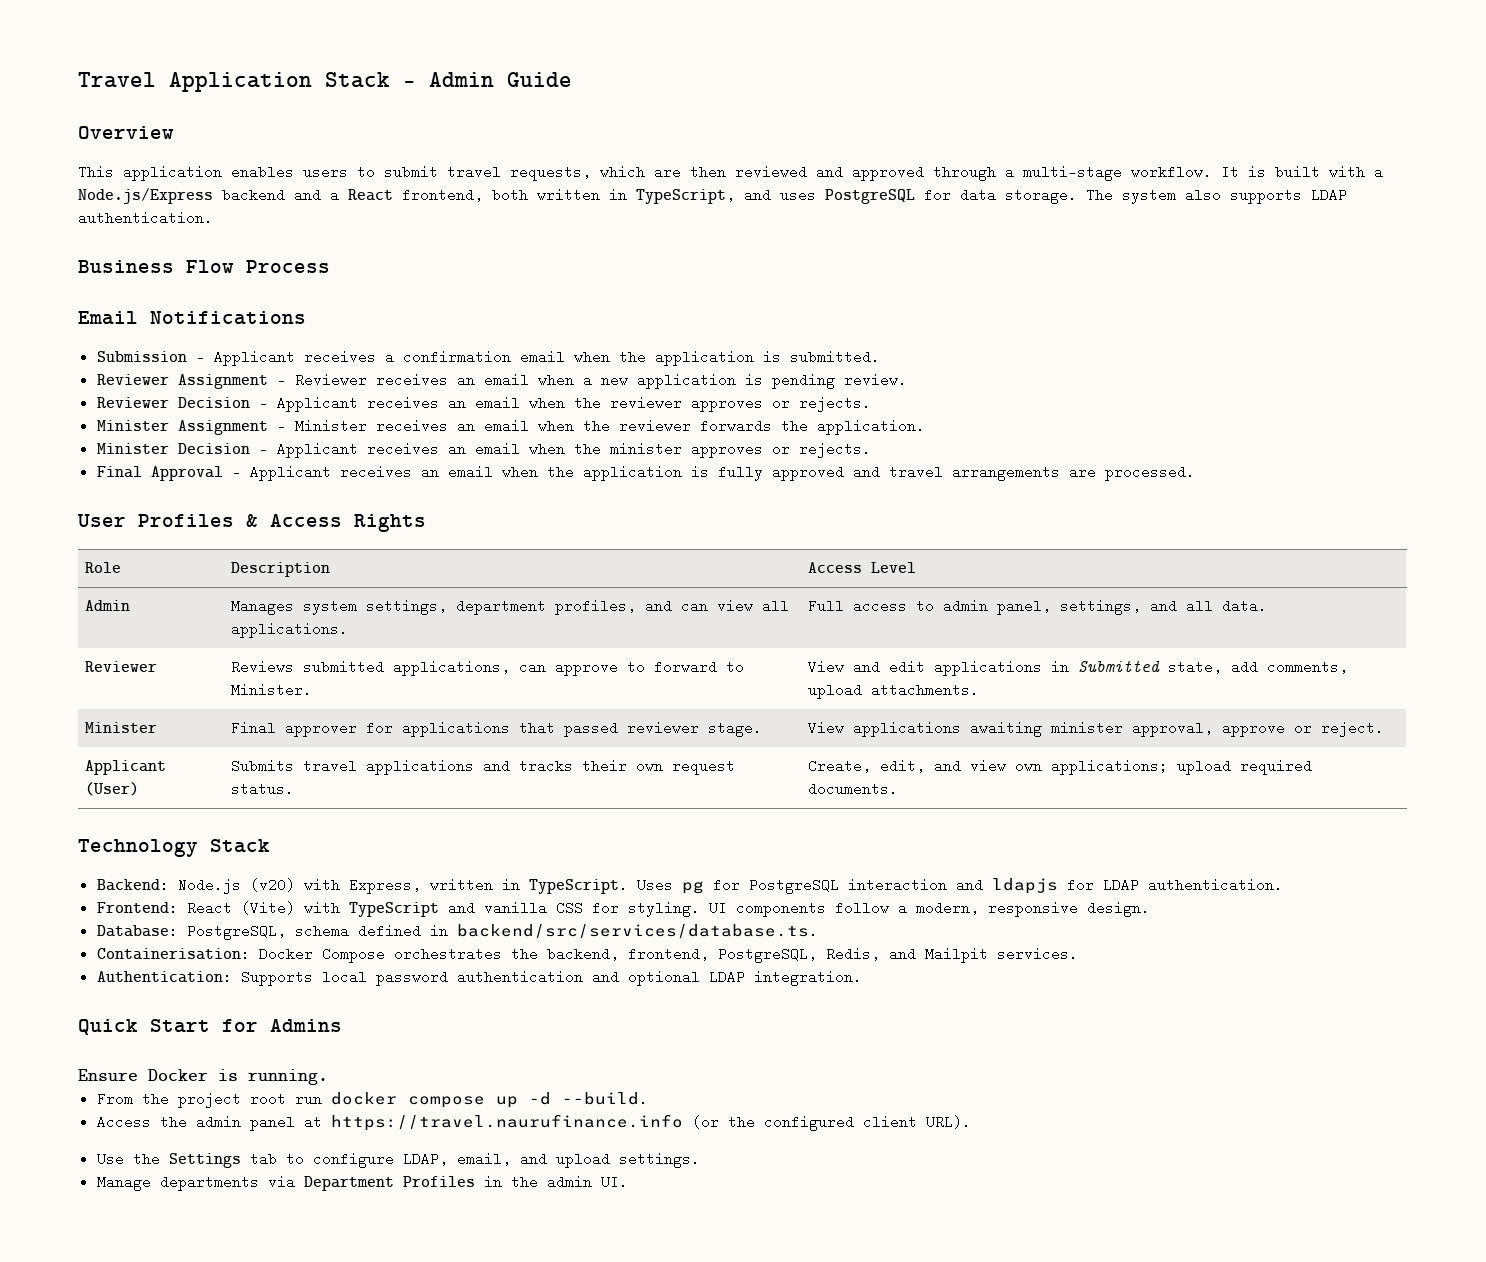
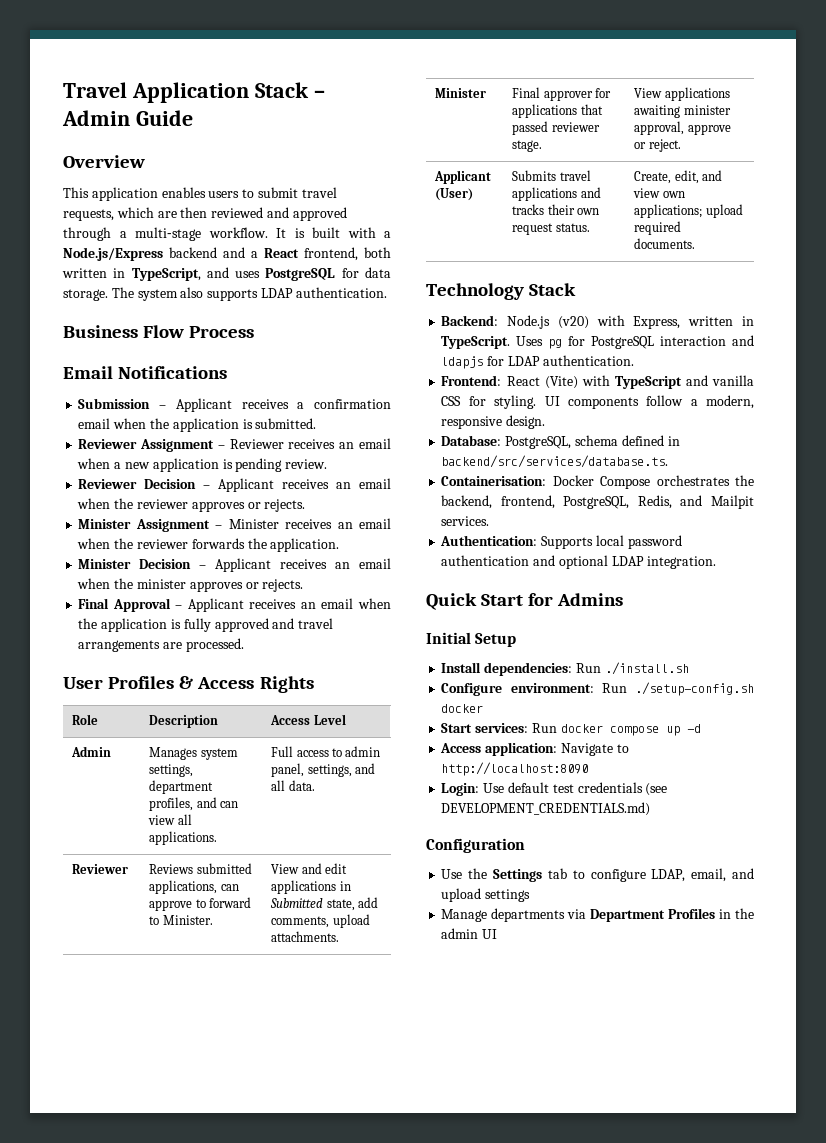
- Ensure Docker is running.
- From the project root run docker compose up -d --build.
- Access the admin panel at https://travel.naurufinance.info (or the configured client URL).
+ Initial Setup
+ Install dependencies: Run ./install.sh
+ Configure environment: Run ./setup-config.sh docker
+ Start services: Run docker compose up -d
+ Access application: Navigate to http://localhost:8090
+ Login: Use default test credentials (see DEVELOPMENT_CREDENTIALS.md)
+ Configuration
- Use the Settings tab to configure LDAP, email, and upload settings.
+ Use the Settings tab to configure LDAP, email, and upload settings
- Manage departments via Department Profiles in the admin UI.
+ Manage departments via Department Profiles in the admin UI

